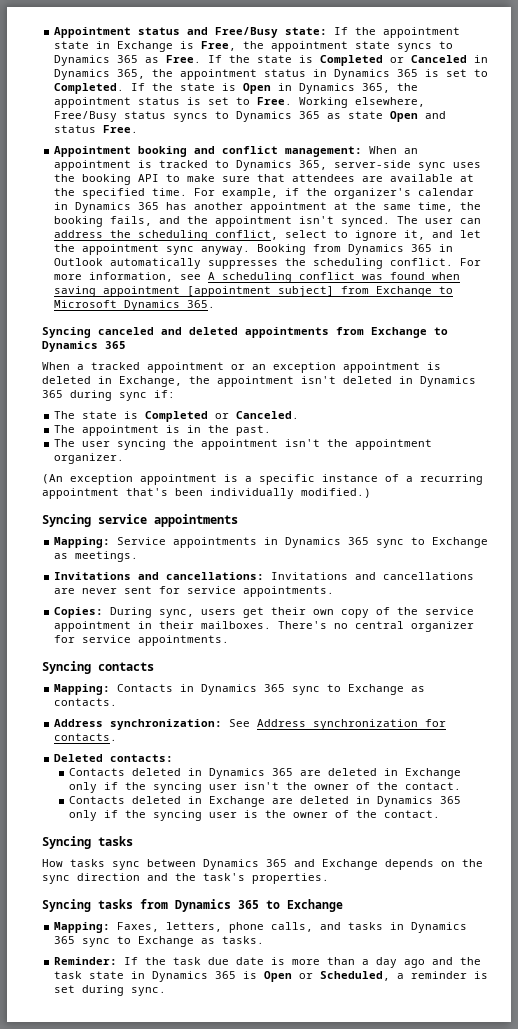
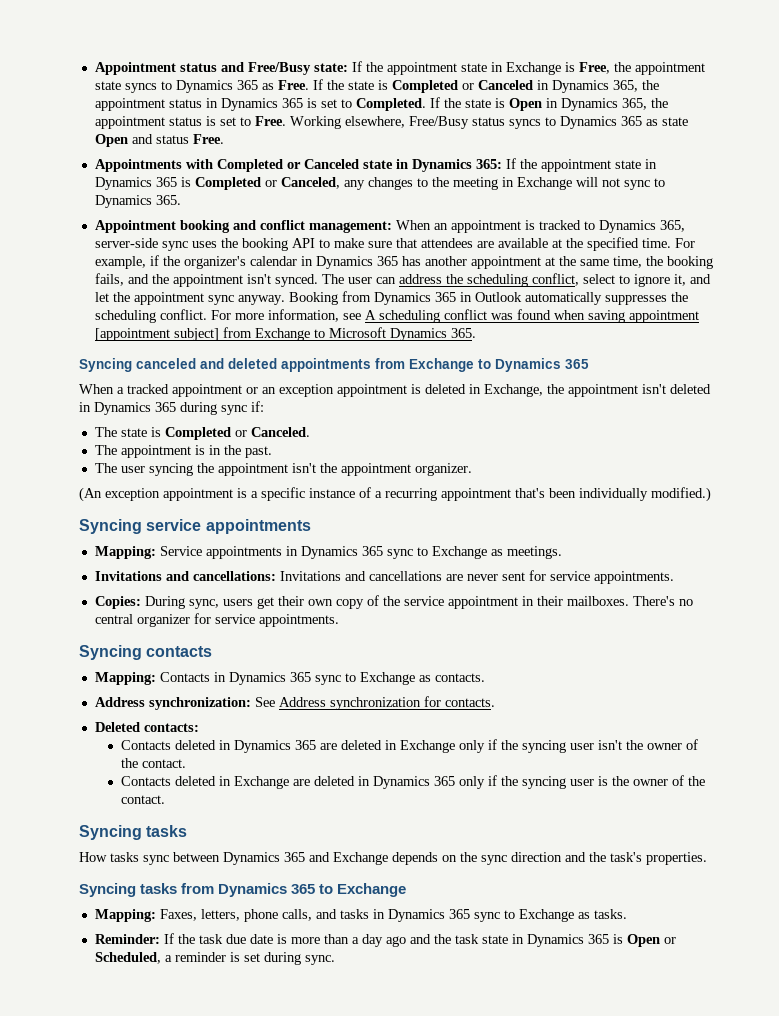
+ Appointments with Completed or Canceled state in Dynamics 365: If the appointment state in Dynamics 365 is Completed or Canceled, any changes to the meeting in Exchange will not sync to Dynamics 365.

